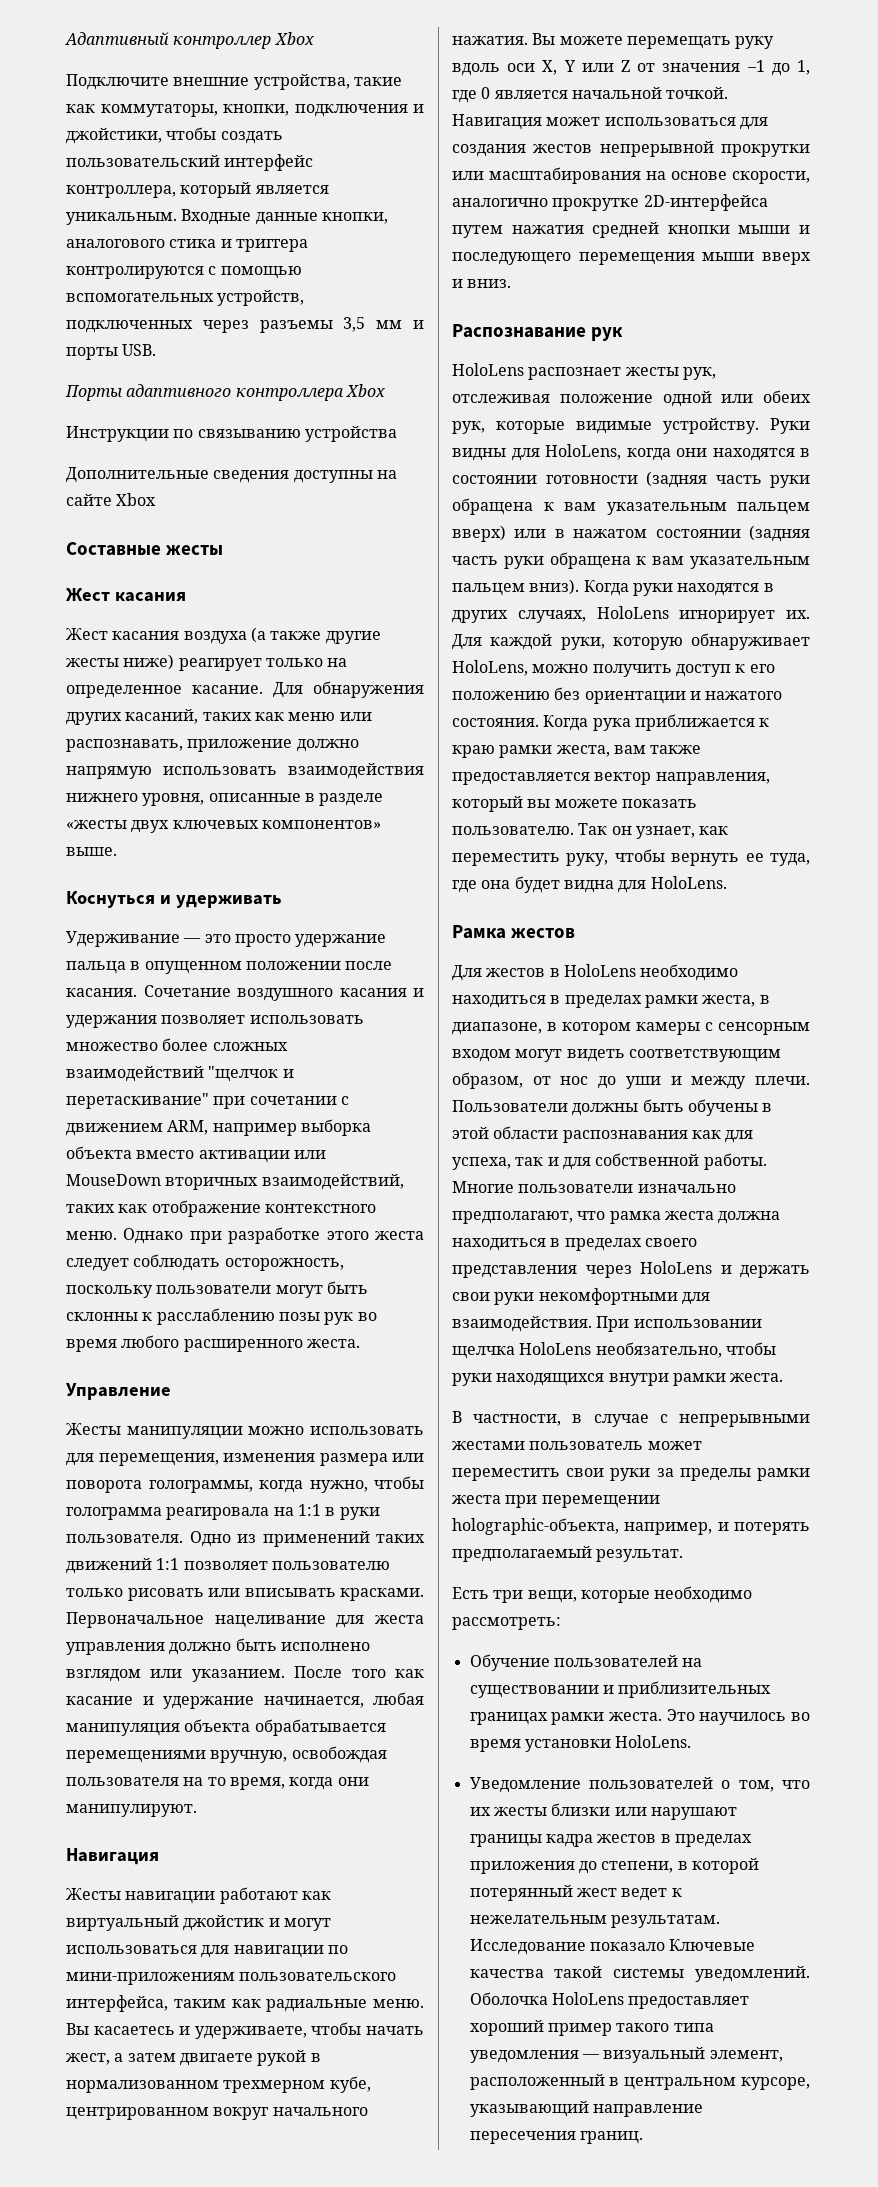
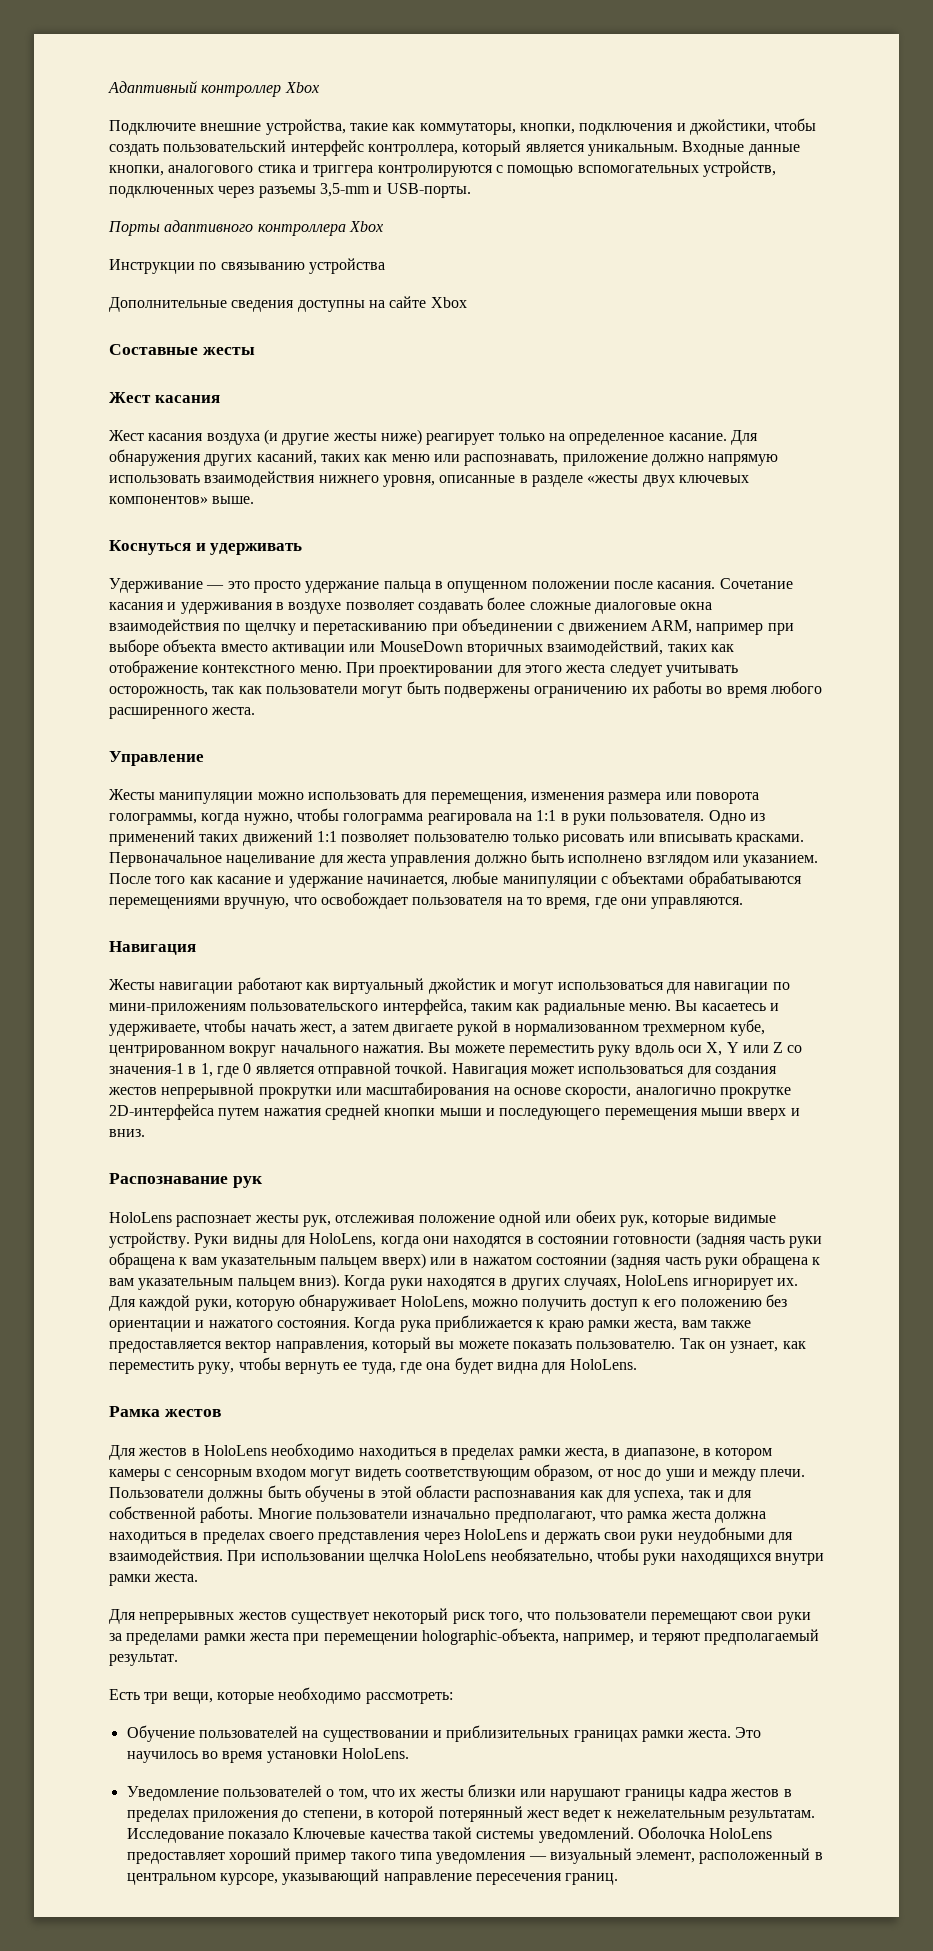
- Входные данные кнопки, аналогового стика и триггера контролируются с помощью вспомогательных устройств, подключенных через разъемы 3,5 мм и порты USB.
+ Входные данные кнопки, аналогового стика и триггера контролируются с помощью вспомогательных устройств, подключенных через разъемы 3,5-mm и USB-порты.
- Жест касания воздуха (а также другие жесты ниже) реагирует только на определенное касание.
+ Жест касания воздуха (и другие жесты ниже) реагирует только на определенное касание.
- Сочетание воздушного касания и удержания позволяет использовать множество более сложных взаимодействий "щелчок и перетаскивание" при сочетании с движением ARM, например выборка объекта вместо активации или MouseDown вторичных взаимодействий, таких как отображение контекстного меню.
+ Сочетание касания и удерживания в воздухе позволяет создавать более сложные диалоговые окна взаимодействия по щелчку и перетаскиванию при объединении с движением ARM, например при выборе объекта вместо активации или MouseDown вторичных взаимодействий, таких как отображение контекстного меню.
- Однако при разработке этого жеста следует соблюдать осторожность, поскольку пользователи могут быть склонны к расслаблению позы рук во время любого расширенного жеста.
+ При проектировании для этого жеста следует учитывать осторожность, так как пользователи могут быть подвержены ограничению их работы во время любого расширенного жеста.
- После того как касание и удержание начинается, любая манипуляция объекта обрабатывается перемещениями вручную, освобождая пользователя на то время, когда они манипулируют.
+ После того как касание и удержание начинается, любые манипуляции с объектами обрабатываются перемещениями вручную, что освобождает пользователя на то время, где они управляются.
- Вы можете перемещать руку вдоль оси X, Y или Z от значения –1 до 1, где 0 является начальной точкой.
+ Вы можете переместить руку вдоль оси X, Y или Z со значения-1 в 1, где 0 является отправной точкой.
- Многие пользователи изначально предполагают, что рамка жеста должна находиться в пределах своего представления через HoloLens и держать свои руки некомфортными для взаимодействия.
+ Многие пользователи изначально предполагают, что рамка жеста должна находиться в пределах своего представления через HoloLens и держать свои руки неудобными для взаимодействия.
- В частности, в случае с непрерывными жестами пользователь может переместить свои руки за пределы рамки жеста при перемещении holographic-объекта, например, и потерять предполагаемый результат.
+ Для непрерывных жестов существует некоторый риск того, что пользователи перемещают свои руки за пределами рамки жеста при перемещении holographic-объекта, например, и теряют предполагаемый результат.

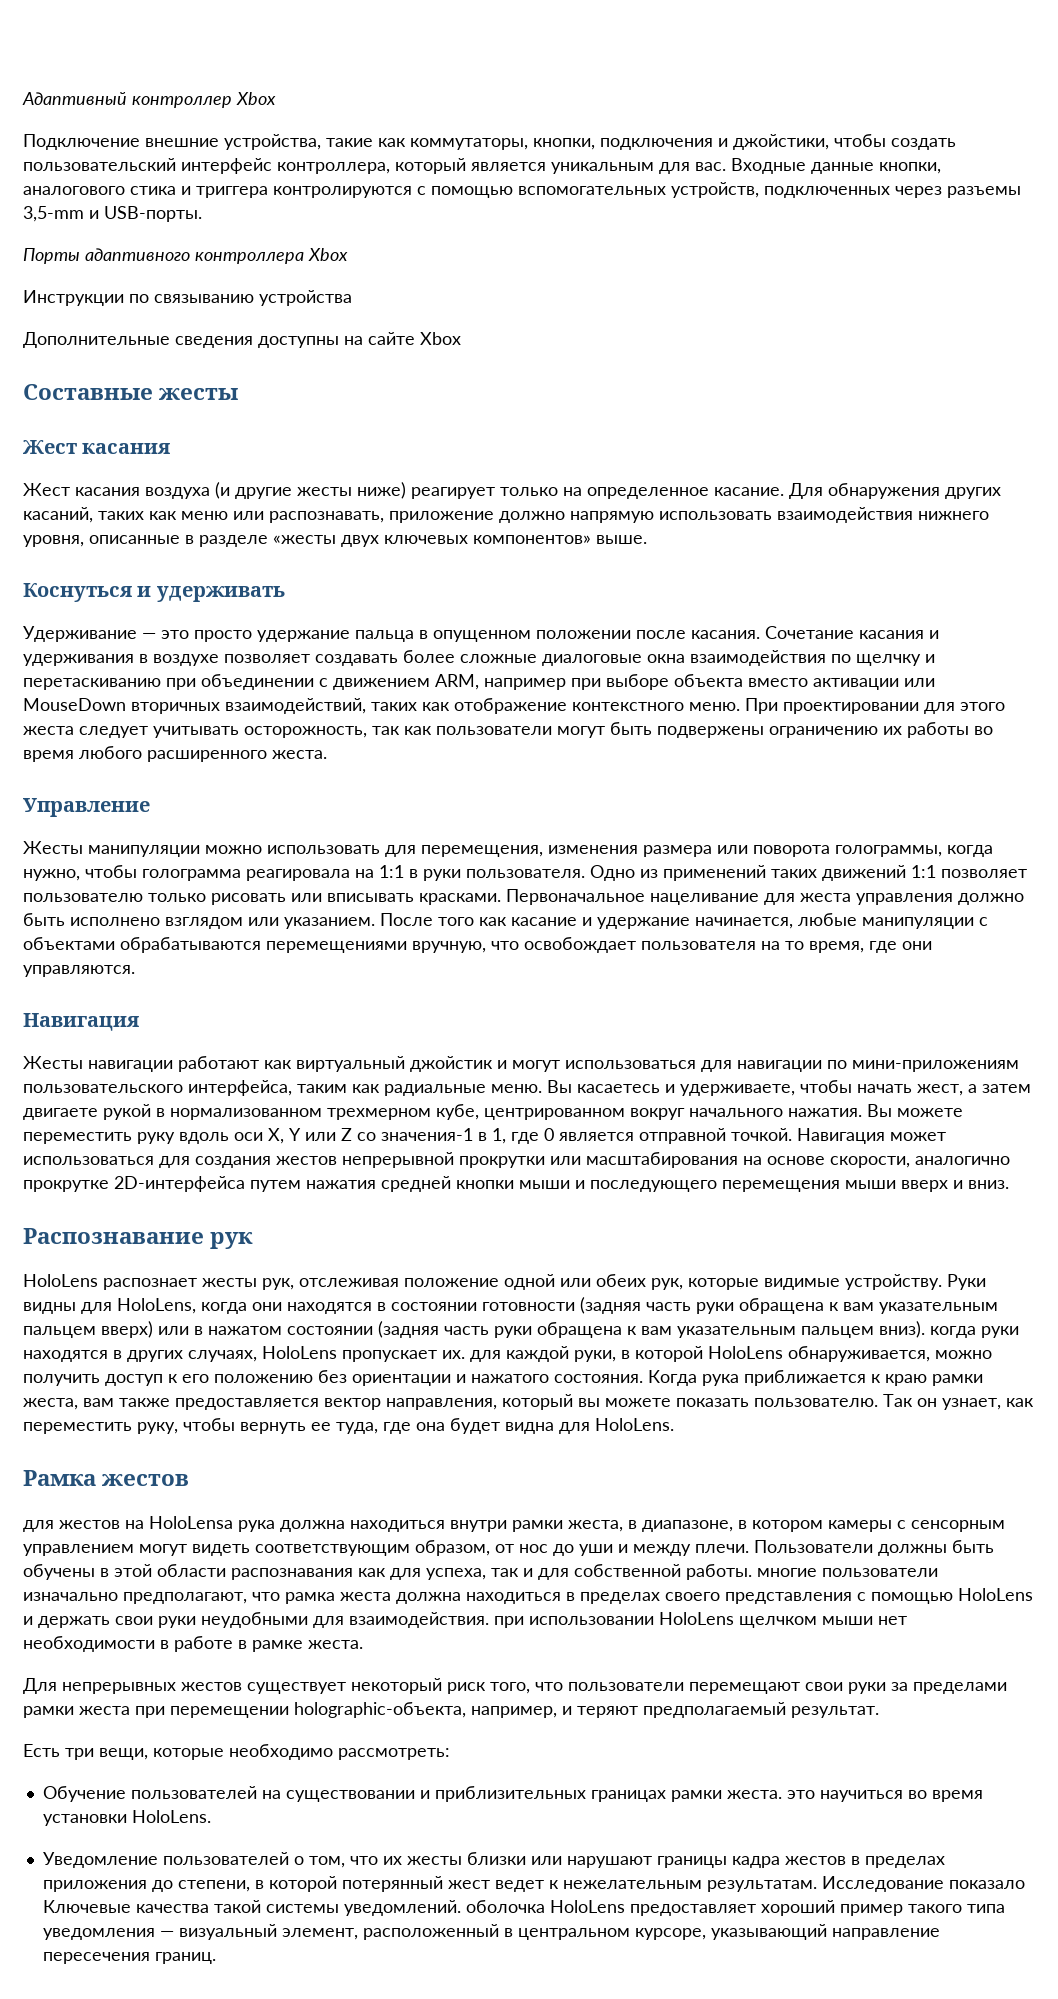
- Подключите внешние устройства, такие как коммутаторы, кнопки, подключения и джойстики, чтобы создать пользовательский интерфейс контроллера, который является уникальным.
+ Подключение внешние устройства, такие как коммутаторы, кнопки, подключения и джойстики, чтобы создать пользовательский интерфейс контроллера, который является уникальным для вас.
- Руки видны для HoloLens, когда они находятся в состоянии готовности (задняя часть руки обращена к вам указательным пальцем вверх) или в нажатом состоянии (задняя часть руки обращена к вам указательным пальцем вниз). Когда руки находятся в других случаях, HoloLens игнорирует их. Для каждой руки, которую обнаруживает HoloLens, можно получить доступ к его положению без ориентации и нажатого состояния.
+ Руки видны для HoloLens, когда они находятся в состоянии готовности (задняя часть руки обращена к вам указательным пальцем вверх) или в нажатом состоянии (задняя часть руки обращена к вам указательным пальцем вниз). когда руки находятся в других случаях, HoloLens пропускает их. для каждой руки, в которой HoloLens обнаруживается, можно получить доступ к его положению без ориентации и нажатого состояния.
- Для жестов в HoloLens необходимо находиться в пределах рамки жеста, в диапазоне, в котором камеры с сенсорным входом могут видеть соответствующим образом, от нос до уши и между плечи.
+ для жестов на HoloLensа рука должна находиться внутри рамки жеста, в диапазоне, в котором камеры с сенсорным управлением могут видеть соответствующим образом, от нос до уши и между плечи.
- Пользователи должны быть обучены в этой области распознавания как для успеха, так и для собственной работы. Многие пользователи изначально предполагают, что рамка жеста должна находиться в пределах своего представления через HoloLens и держать свои руки неудобными для взаимодействия. При использовании щелчка HoloLens необязательно, чтобы руки находящихся внутри рамки жеста.
+ Пользователи должны быть обучены в этой области распознавания как для успеха, так и для собственной работы. многие пользователи изначально предполагают, что рамка жеста должна находиться в пределах своего представления с помощью HoloLens и держать свои руки неудобными для взаимодействия. при использовании HoloLens щелчком мыши нет необходимости в работе в рамке жеста.
- Обучение пользователей на существовании и приблизительных границах рамки жеста. Это научилось во время установки HoloLens.
+ Обучение пользователей на существовании и приблизительных границах рамки жеста. это научиться во время установки HoloLens.
- Исследование показало Ключевые качества такой системы уведомлений. Оболочка HoloLens предоставляет хороший пример такого типа уведомления — визуальный элемент, расположенный в центральном курсоре, указывающий направление пересечения границ.
+ Исследование показало Ключевые качества такой системы уведомлений. оболочка HoloLens предоставляет хороший пример такого типа уведомления — визуальный элемент, расположенный в центральном курсоре, указывающий направление пересечения границ.

